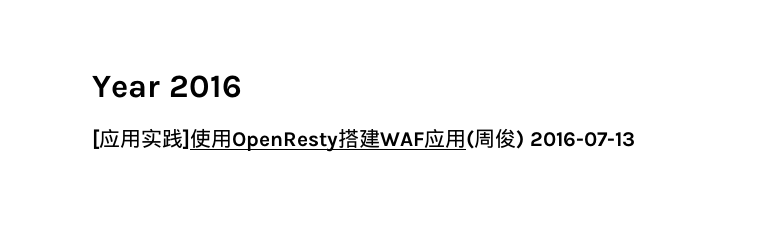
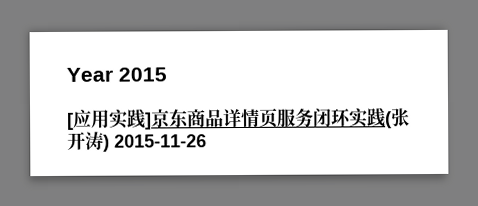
- Year 2016
+ Year 2015
- [应用实践]使用OpenResty搭建WAF应用(周俊) 2016-07-13
+ [应用实践]京东商品详情页服务闭环实践(张开涛) 2015-11-26

